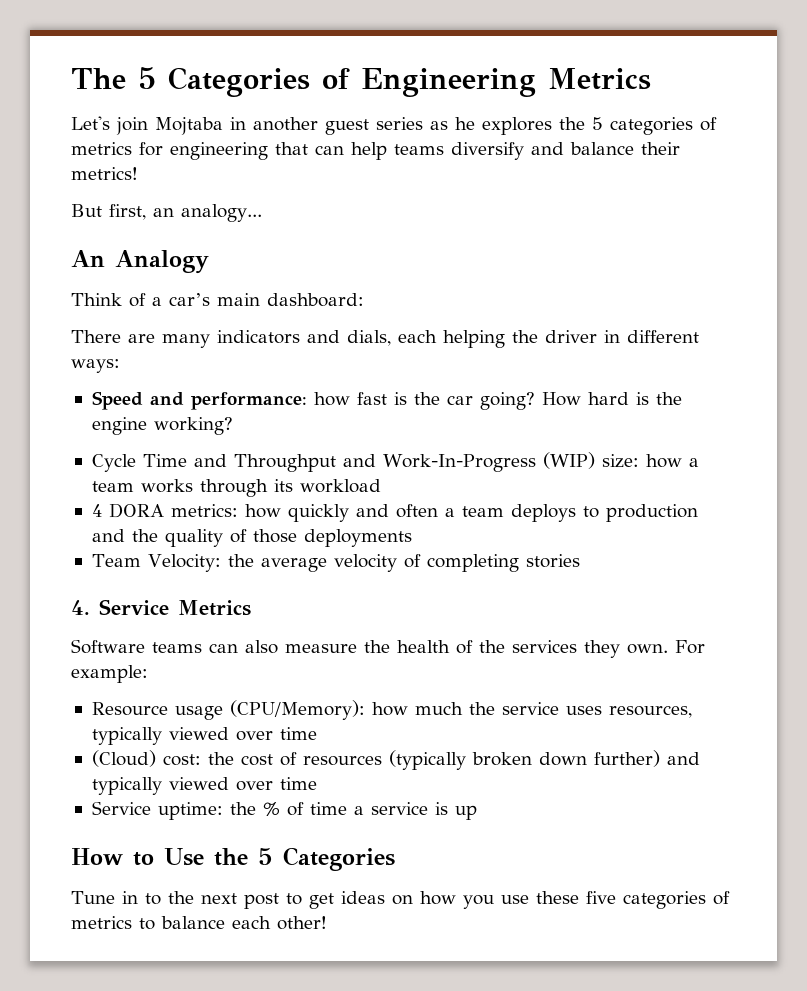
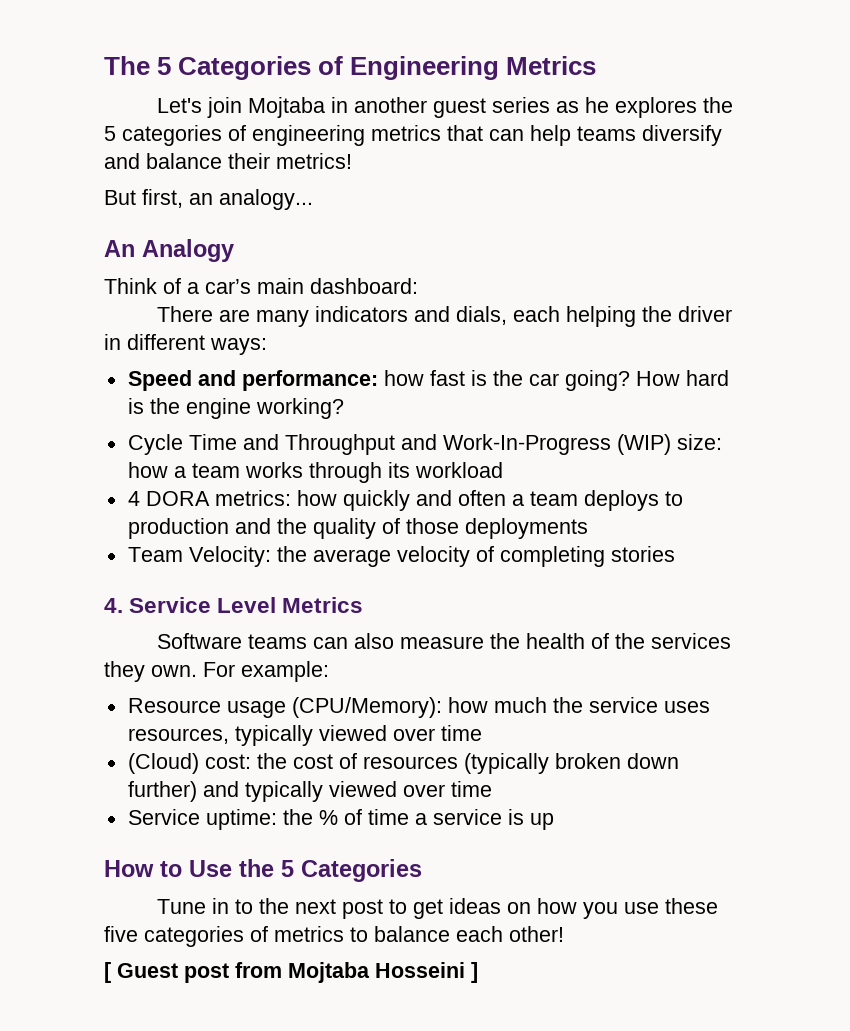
- Let's join Mojtaba in another guest series as he explores the 5 categories of metrics for engineering that can help teams diversify and balance their metrics!
+ Let's join Mojtaba in another guest series as he explores the 5 categories of engineering metrics that can help teams diversify and balance their metrics!
- 4. Service Metrics
+ 4. Service Level Metrics
+ [ Guest post from Mojtaba Hosseini ]

